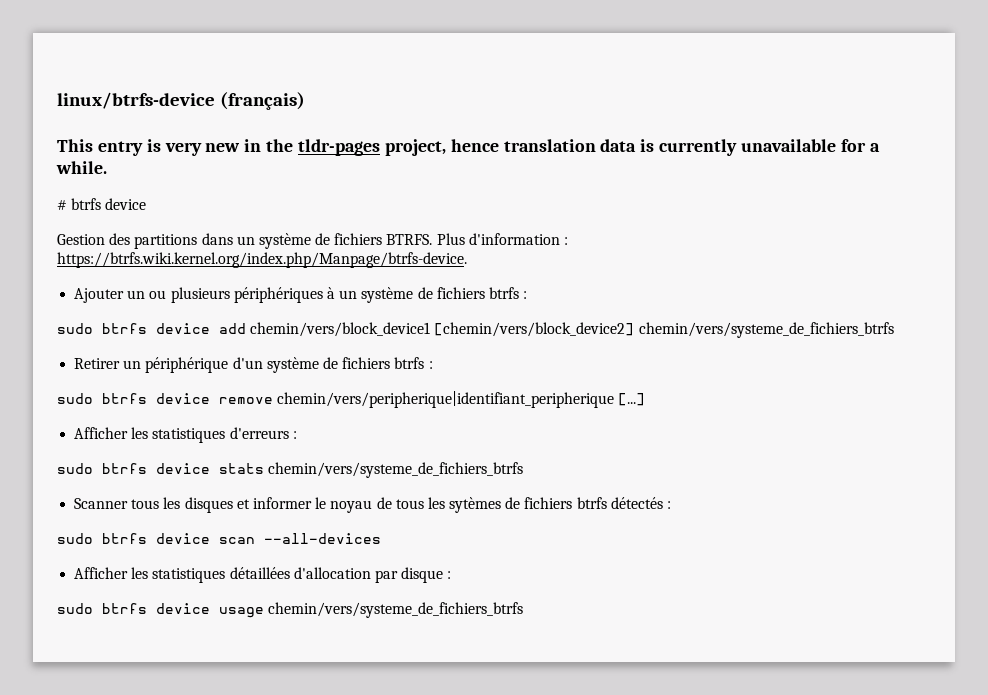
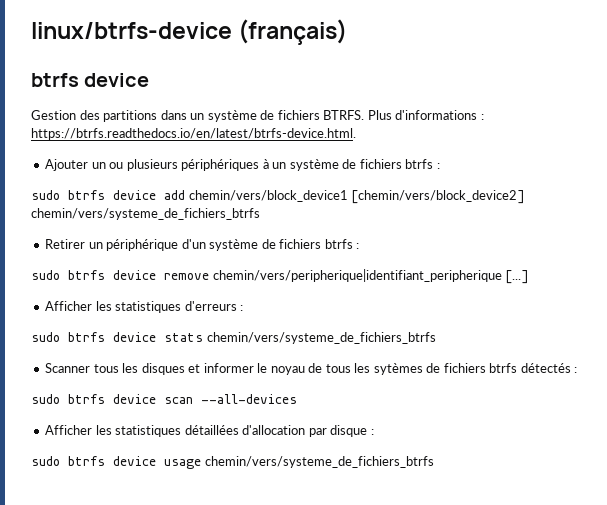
  linux/btrfs-device (français)
- This entry is very new in the tldr-pages project, hence translation data is currently unavailable for a while.
- # btrfs device
+ btrfs device
- Plus d'information : https://btrfs.wiki.kernel.org/index.php/Manpage/btrfs-device.
+ Plus d'informations : https://btrfs.readthedocs.io/en/latest/btrfs-device.html.

